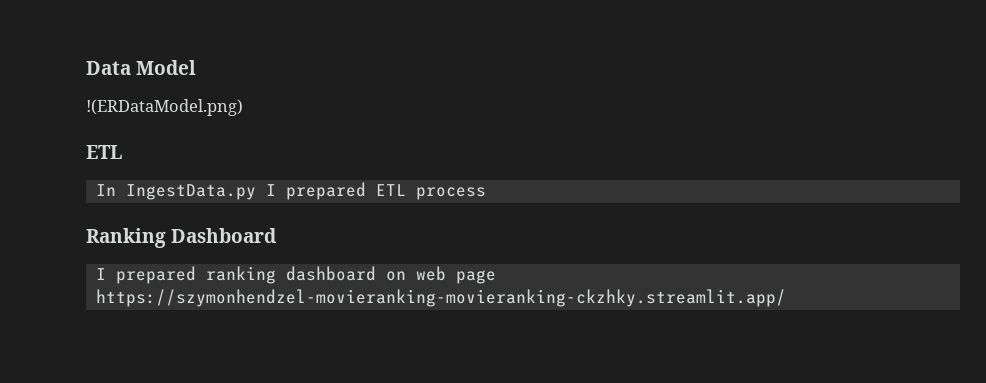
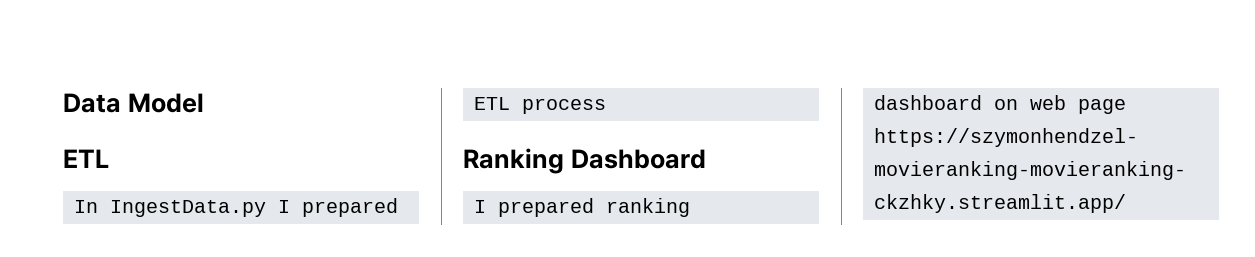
- !(ERDataModel.png)

